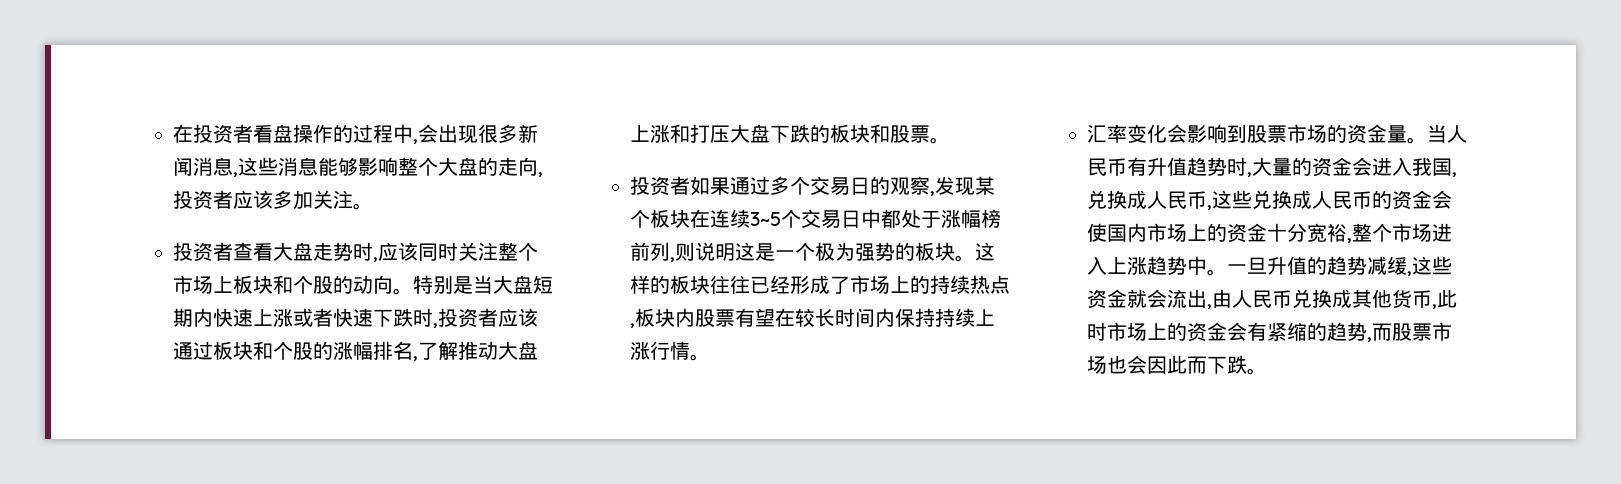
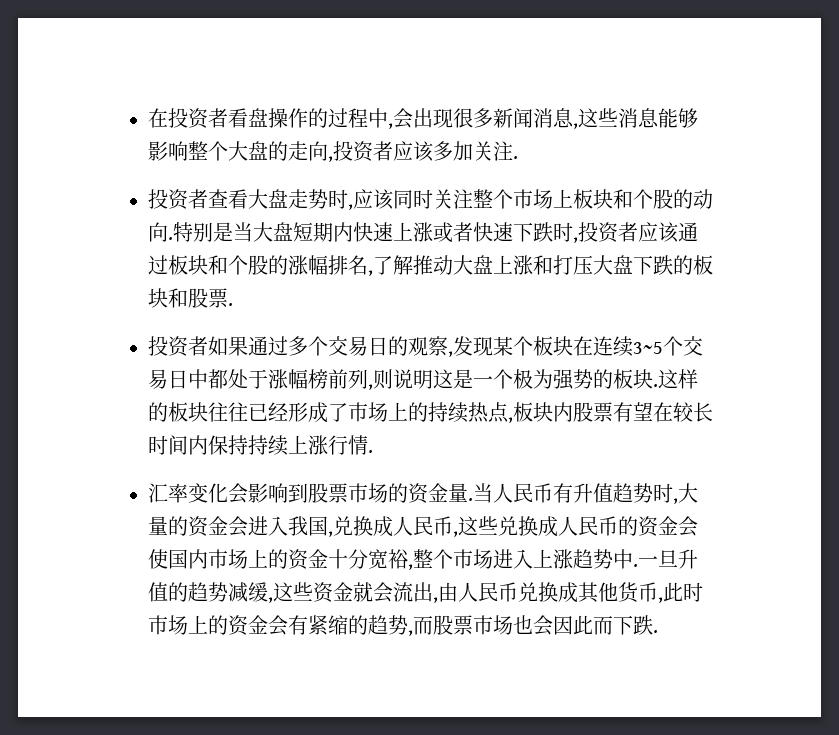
- 在投资者看盘操作的过程中,会出现很多新闻消息,这些消息能够影响整个大盘的走向,投资者应该多加关注。
+ 在投资者看盘操作的过程中,会出现很多新闻消息,这些消息能够影响整个大盘的走向,投资者应该多加关注.
- 投资者查看大盘走势时,应该同时关注整个市场上板块和个股的动向。
+ 投资者查看大盘走势时,应该同时关注整个市场上板块和个股的动向.
- 特别是当大盘短期内快速上涨或者快速下跌时,投资者应该通过板块和个股的涨幅排名,了解推动大盘上涨和打压大盘下跌的板块和股票。
+ 特别是当大盘短期内快速上涨或者快速下跌时,投资者应该通过板块和个股的涨幅排名,了解推动大盘上涨和打压大盘下跌的板块和股票.
- 投资者如果通过多个交易日的观察,发现某个板块在连续3~5个交易日中都处于涨幅榜前列,则说明这是一个极为强势的板块。
+ 投资者如果通过多个交易日的观察,发现某个板块在连续3~5个交易日中都处于涨幅榜前列,则说明这是一个极为强势的板块.
- 这样的板块往往已经形成了市场上的持续热点,板块内股票有望在较长时间内保持持续上涨行情。
+ 这样的板块往往已经形成了市场上的持续热点,板块内股票有望在较长时间内保持持续上涨行情.
- 汇率变化会影响到股票市场的资金量。
+ 汇率变化会影响到股票市场的资金量.
- 当人民币有升值趋势时,大量的资金会进入我国,兑换成人民币,这些兑换成人民币的资金会使国内市场上的资金十分宽裕,整个市场进入上涨趋势中。
+ 当人民币有升值趋势时,大量的资金会进入我国,兑换成人民币,这些兑换成人民币的资金会使国内市场上的资金十分宽裕,整个市场进入上涨趋势中.
- 一旦升值的趋势减缓,这些资金就会流出,由人民币兑换成其他货币,此时市场上的资金会有紧缩的趋势,而股票市场也会因此而下跌。
+ 一旦升值的趋势减缓,这些资金就会流出,由人民币兑换成其他货币,此时市场上的资金会有紧缩的趋势,而股票市场也会因此而下跌.

